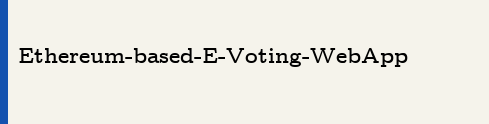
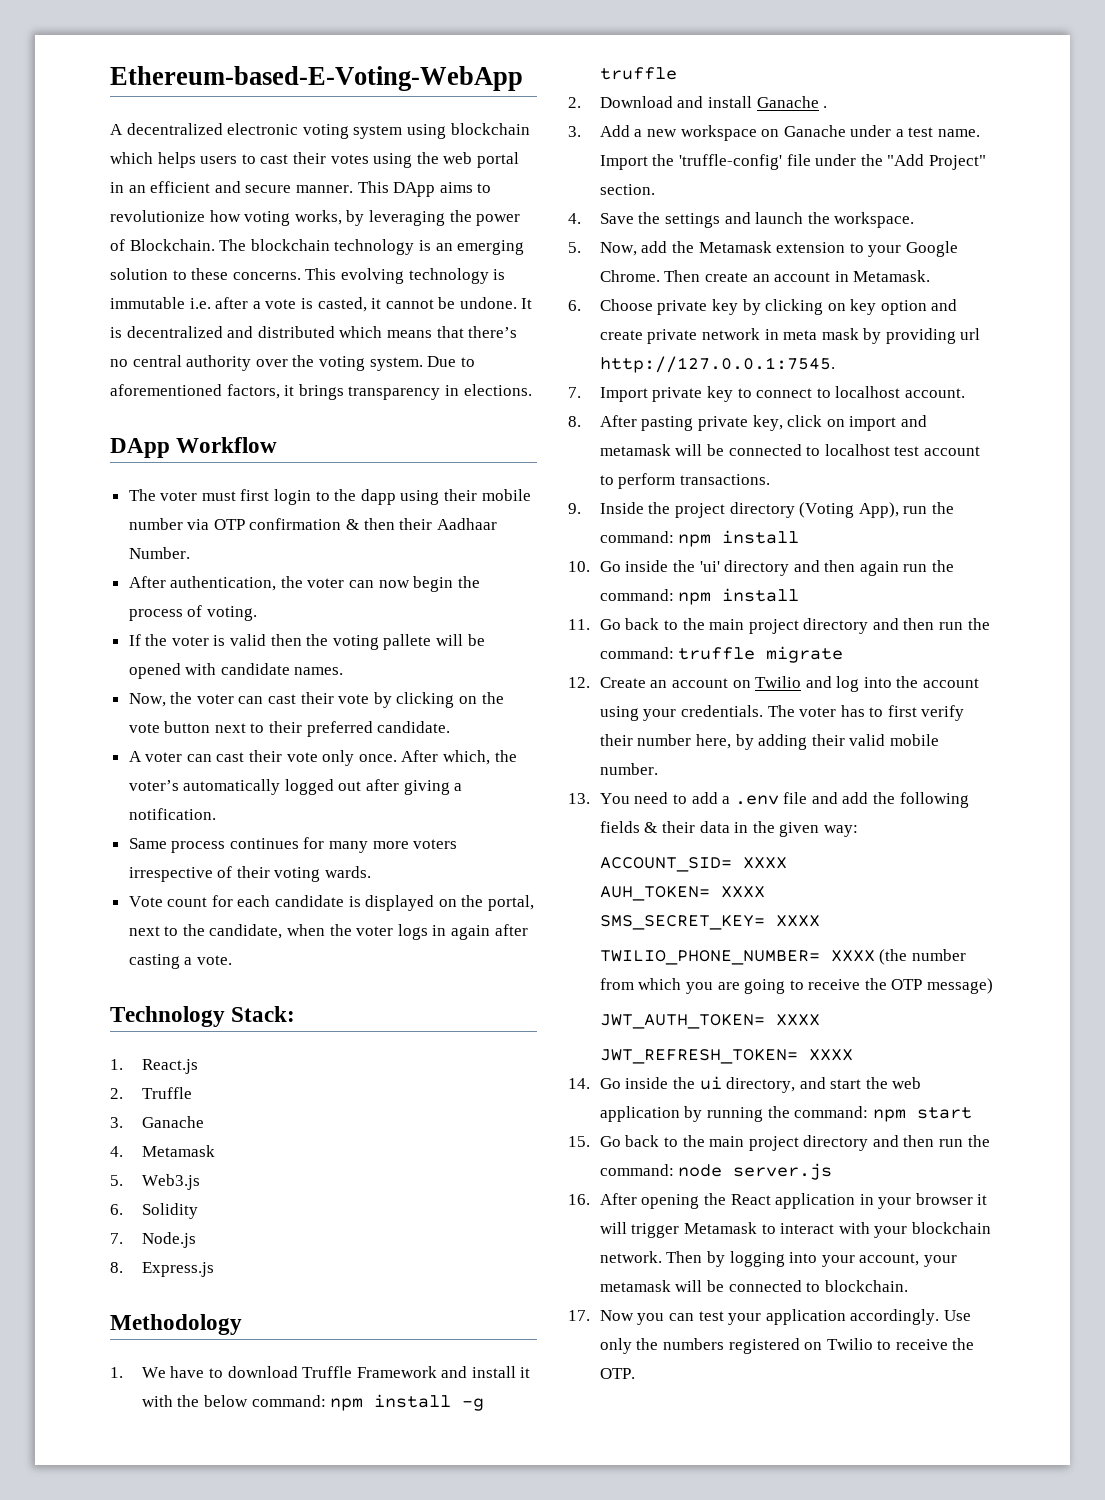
+ A decentralized electronic voting system using blockchain which helps users to cast their votes using the web portal in an efficient and secure manner. This DApp aims to revolutionize how voting works, by leveraging the power of Blockchain. The blockchain technology is an emerging solution to these concerns. This evolving technology is immutable i.e. after a vote is casted, it cannot be undone. It is decentralized and distributed which means that there’s no central authority over the voting system. Due to aforementioned factors, it brings transparency in elections.
+ DApp Workflow
+ The voter must first login to the dapp using their mobile number via OTP confirmation & then their Aadhaar Number.
+ After authentication, the voter can now begin the process of voting.
+ If the voter is valid then the voting pallete will be opened with candidate names.
+ Now, the voter can cast their vote by clicking on the vote button next to their preferred candidate.
+ A voter can cast their vote only once. After which, the voter’s automatically logged out after giving a notification.
+ Same process continues for many more voters irrespective of their voting wards.
+ Vote count for each candidate is displayed on the portal, next to the candidate, when the voter logs in again after casting a vote.
+ Technology Stack:
+ 1. React.js
+ 2. Truffle
+ 3. Ganache
+ 4. Metamask
+ 5. Web3.js
+ 6. Solidity
+ 7. Node.js
+ 8. Express.js
+ Methodology
+ 1. We have to download Truffle Framework and install it with the below command: npm install -g truffle
+ 2. Download and install Ganache .
+ 3. Add a new workspace on Ganache under a test name. Import the 'truffle-config' file under the "Add Project" section.
+ 4. Save the settings and launch the workspace.
+ 5. Now, add the Metamask extension to your Google Chrome. Then create an account in Metamask.
+ 6. Choose private key by clicking on key option and create private network in meta mask by providing url http://127.0.0.1:7545.
+ 7. Import private key to connect to localhost account.
+ 8. After pasting private key, click on import and metamask will be connected to localhost test account to perform transactions.
+ 9. Inside the project directory (Voting App), run the command: npm install
+ 10. Go inside the 'ui' directory and then again run the command: npm install
+ 11. Go back to the main project directory and then run the command: truffle migrate
+ 12. Create an account on Twilio and log into the account using your credentials. The voter has to first verify their number here, by adding their valid mobile number.
+ 13. You need to add a .env file and add the following fields & their data in the given way:
+ ACCOUNT_SID= XXXX
+ AUH_TOKEN= XXXX
+ SMS_SECRET_KEY= XXXX
+ TWILIO_PHONE_NUMBER= XXXX (the number from which you are going to receive the OTP message)
+ JWT_AUTH_TOKEN= XXXX
+ JWT_REFRESH_TOKEN= XXXX
+ 14. Go inside the ui directory, and start the web application by running the command: npm start
+ 15. Go back to the main project directory and then run the command: node server.js
+ 16. After opening the React application in your browser it will trigger Metamask to interact with your blockchain network. Then by logging into your account, your metamask will be connected to blockchain.
+ 17. Now you can test your application accordingly. Use only the numbers registered on Twilio to receive the OTP.

